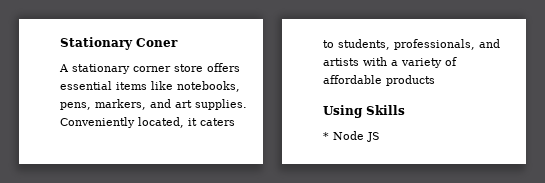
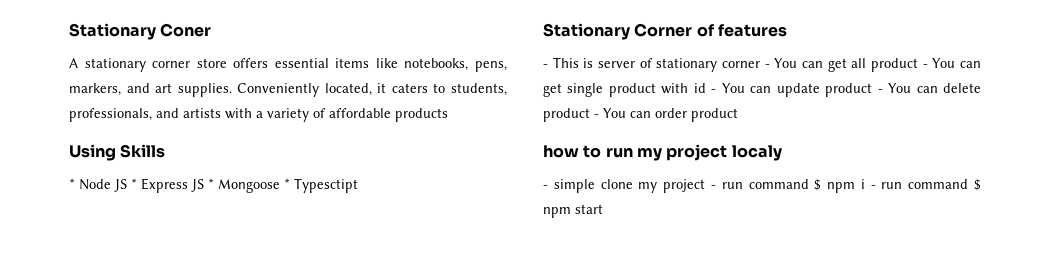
- * Node JS
+ * Node JS * Express JS * Mongoose * Typesctipt
+ Stationary Corner of features
+ - This is server of stationary corner - You can get all product - You can get single product with id - You can update product - You can delete product - You can order product
+ how to run my project localy
+ - simple clone my project - run command $ npm i - run command $ npm start

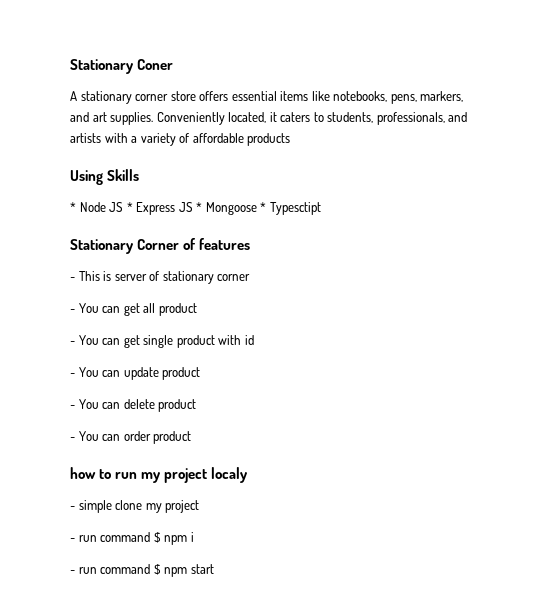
- - This is server of stationary corner - You can get all product - You can get single product with id - You can update product - You can delete product - You can order product
+ - This is server of stationary corner
+ - You can get all product
+ - You can get single product with id
+ - You can update product
+ - You can delete product
+ - You can order product
- - simple clone my project - run command $ npm i - run command $ npm start
+ - simple clone my project
+ - run command $ npm i
+ - run command $ npm start

